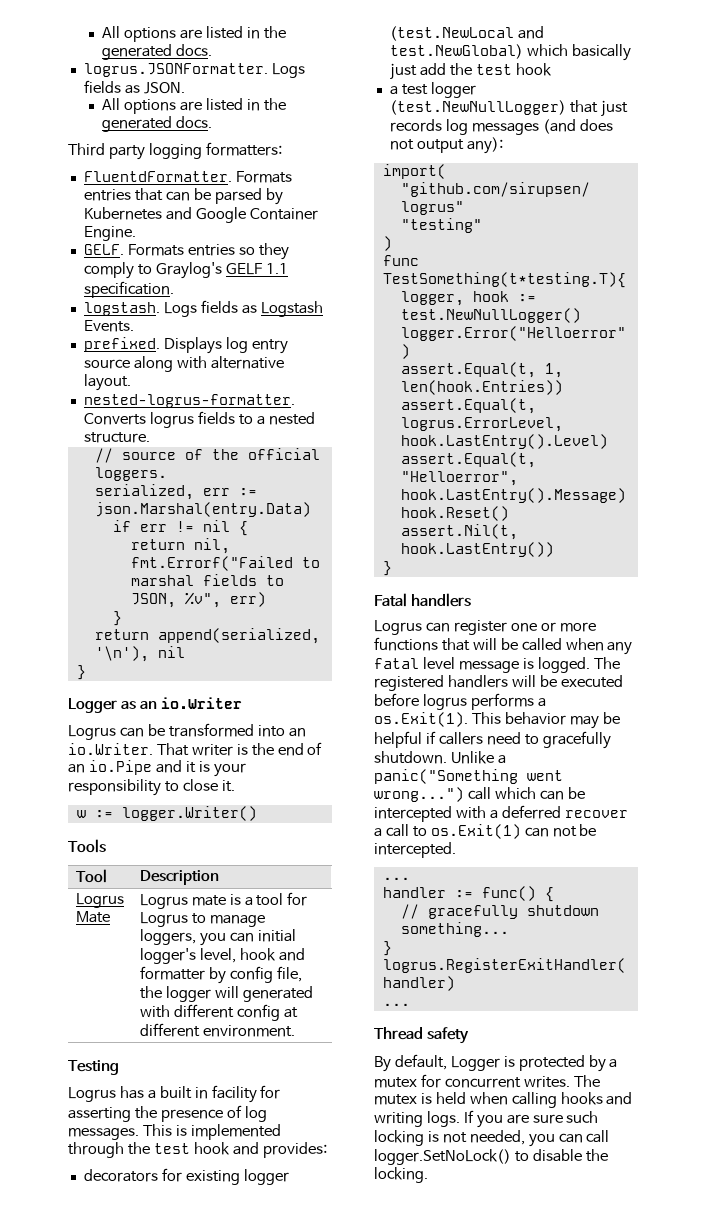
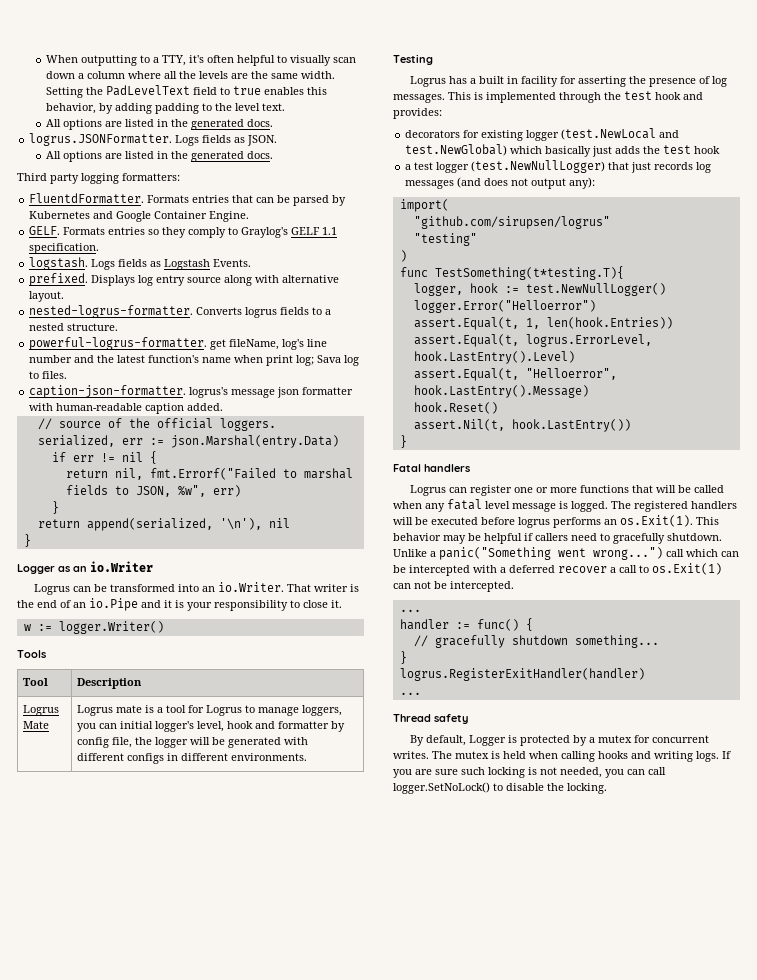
+ When outputting to a TTY, it's often helpful to visually scan down a column where all the levels are the same width. Setting the PadLevelText field to true enables this behavior, by adding padding to the level text.
+ powerful-logrus-formatter. get fileName, log's line number and the latest function's name when print log; Sava log to files.
+ caption-json-formatter. logrus's message json formatter with human-readable caption added.
- return nil, fmt.Errorf("Failed to marshal fields to JSON, %v", err)
+ return nil, fmt.Errorf("Failed to marshal fields to JSON, %w", err)
- Logrus Mate | Logrus mate is a tool for Logrus to manage loggers, you can initial logger's level, hook and formatter by config file, the logger will generated with different config at different environment.
+ Logrus Mate | Logrus mate is a tool for Logrus to manage loggers, you can initial logger's level, hook and formatter by config file, the logger will be generated with different configs in different environments.
- decorators for existing logger (test.NewLocal and test.NewGlobal) which basically just add the test hook
+ decorators for existing logger (test.NewLocal and test.NewGlobal) which basically just adds the test hook
- The registered handlers will be executed before logrus performs a os.Exit(1). This behavior may be helpful if callers need to gracefully shutdown.
+ The registered handlers will be executed before logrus performs an os.Exit(1). This behavior may be helpful if callers need to gracefully shutdown.

